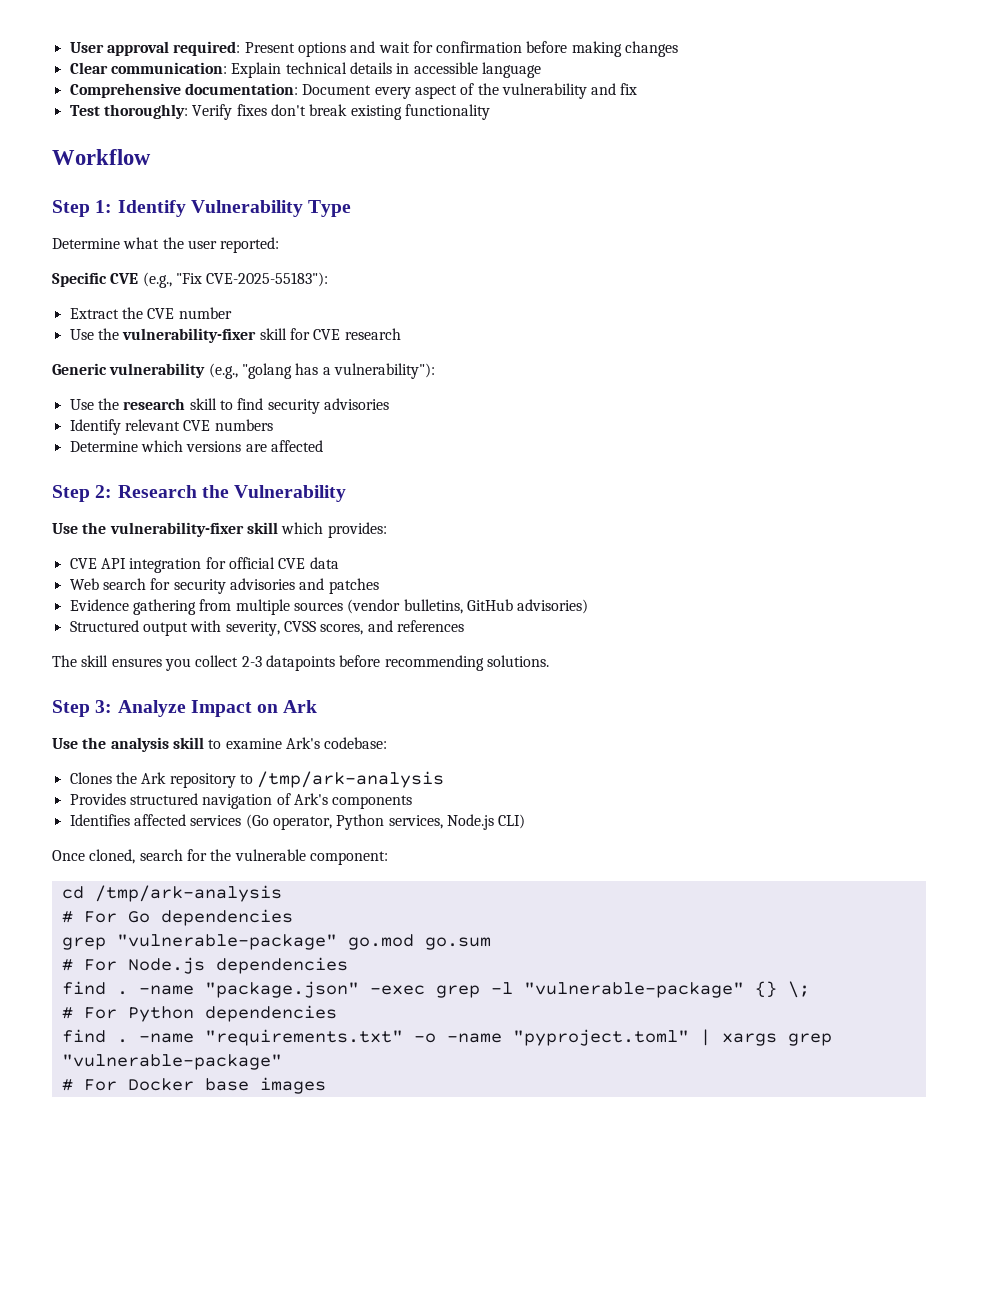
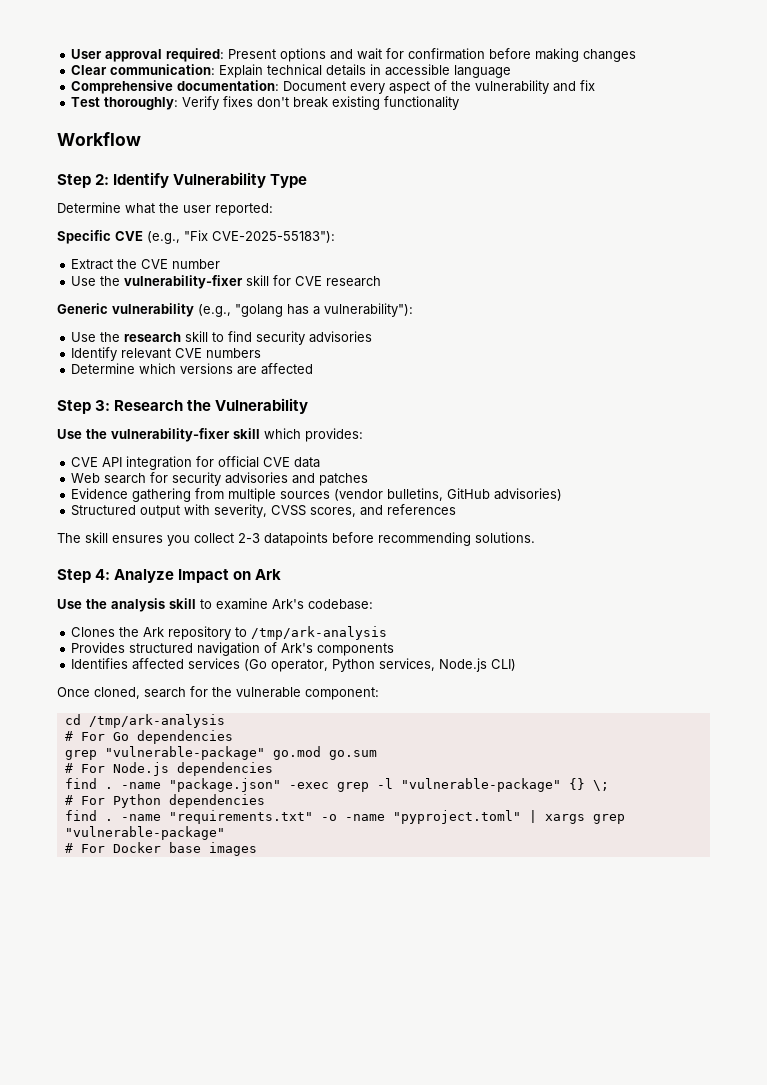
- Step 1: Identify Vulnerability Type
+ Step 2: Identify Vulnerability Type
- Step 2: Research the Vulnerability
+ Step 3: Research the Vulnerability
- Step 3: Analyze Impact on Ark
+ Step 4: Analyze Impact on Ark

